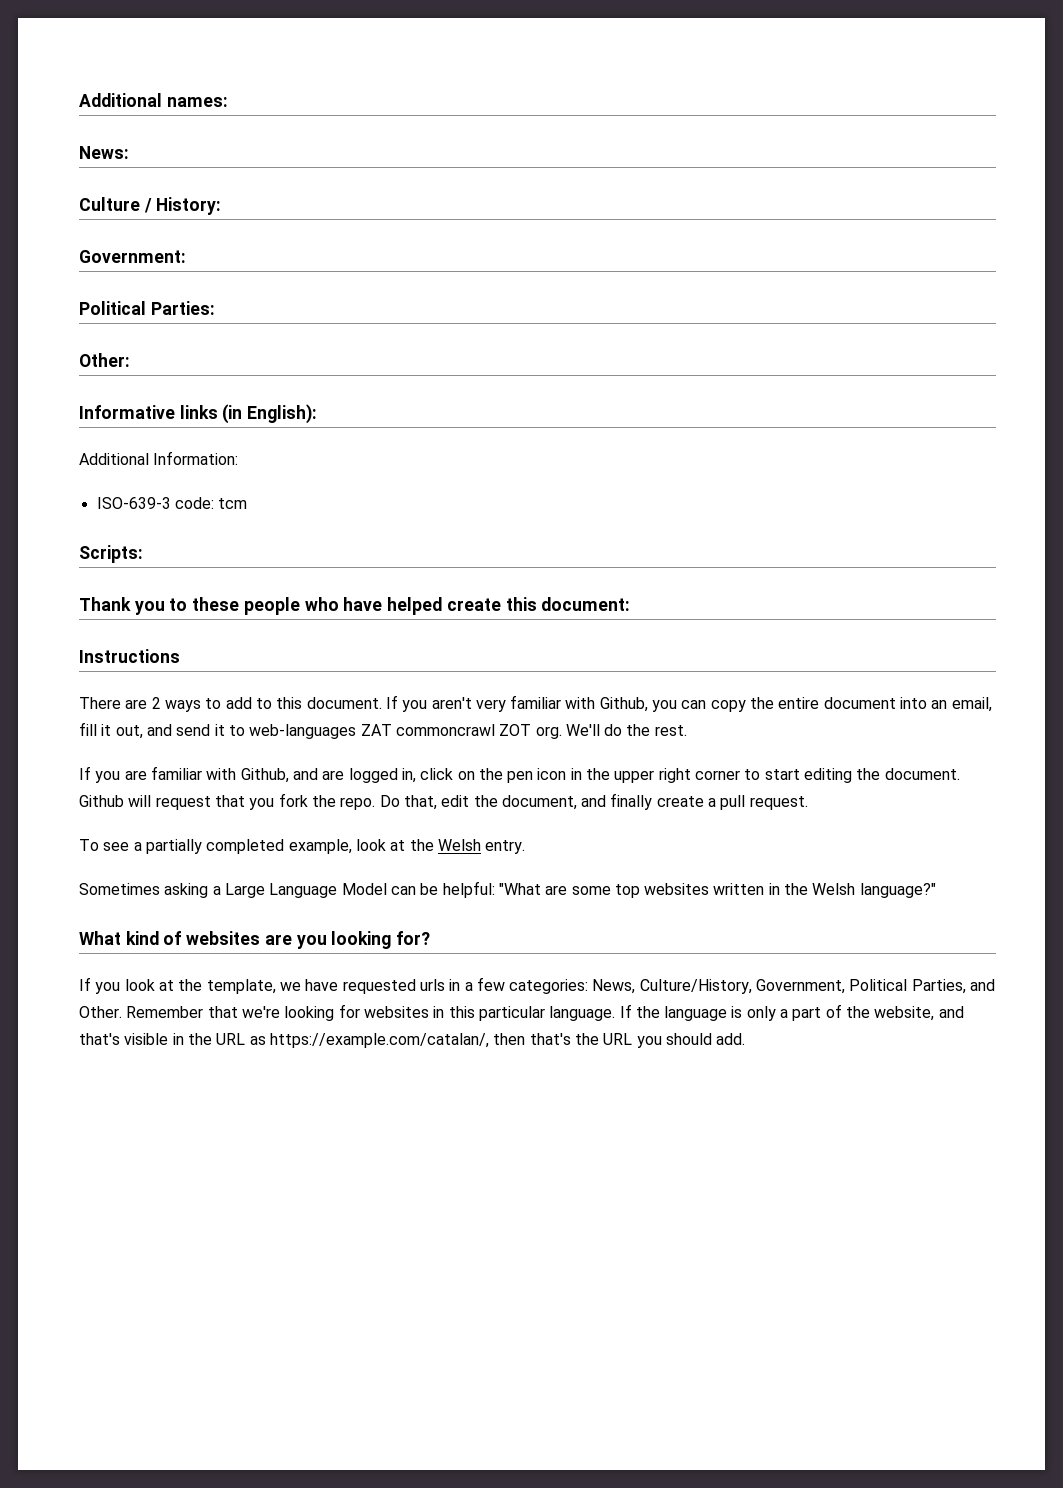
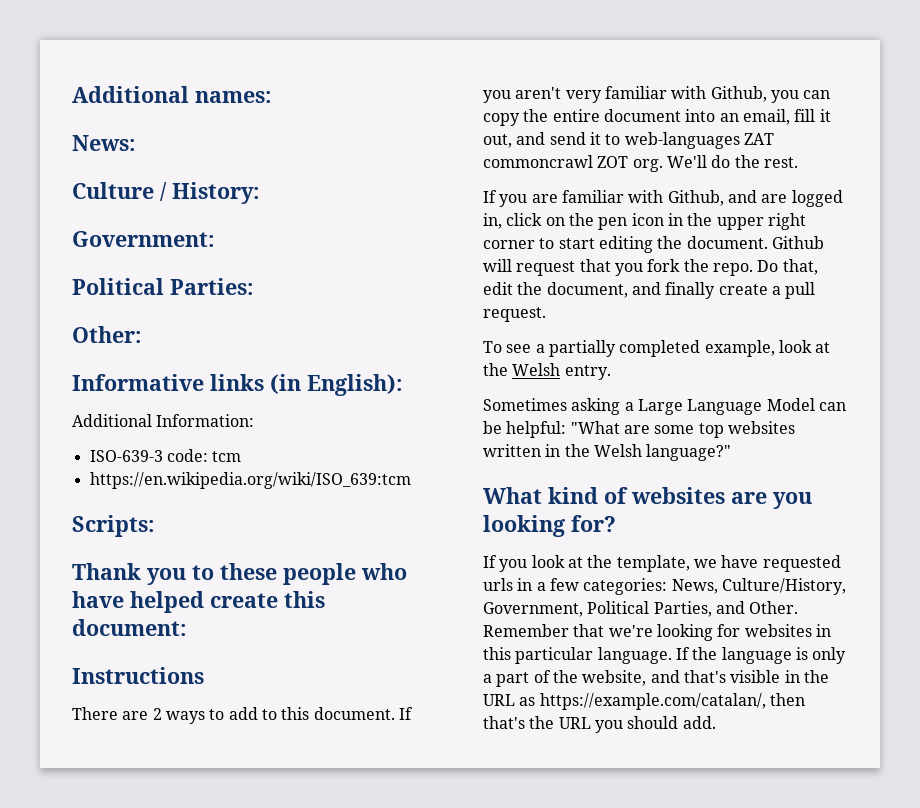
+ https://en.wikipedia.org/wiki/ISO_639:tcm

